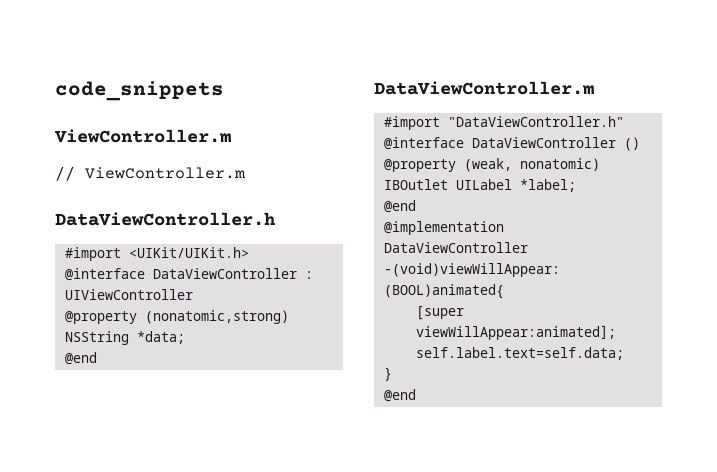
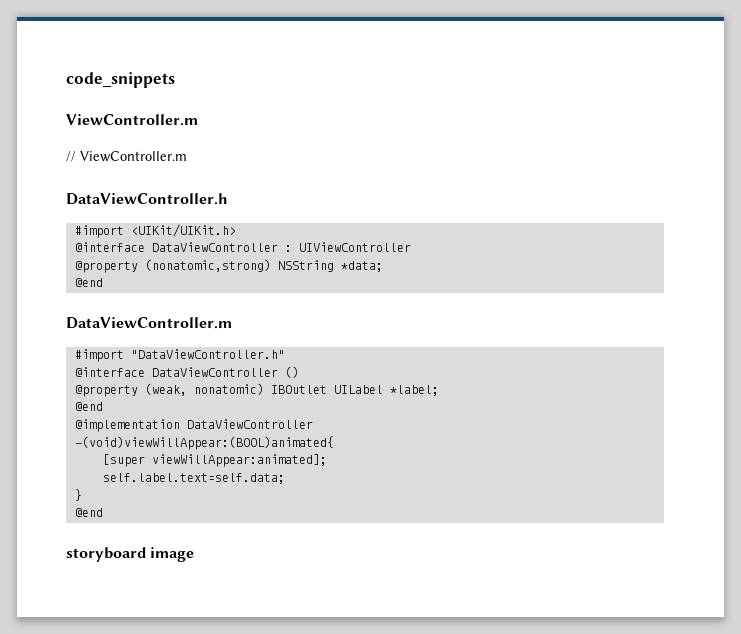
+ storyboard image

